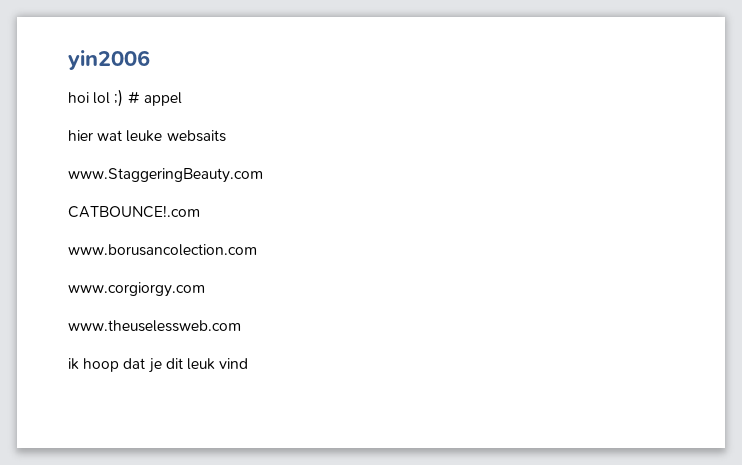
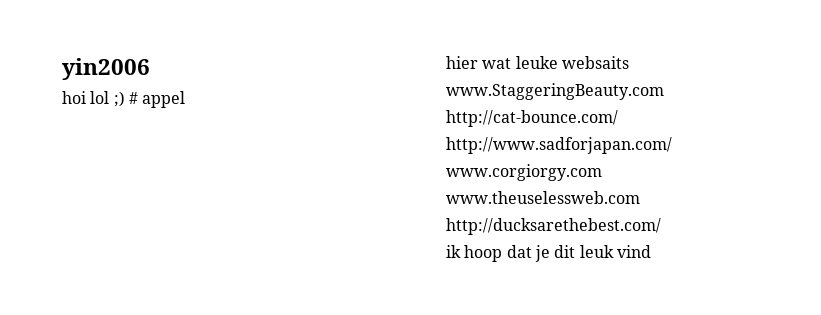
- CATBOUNCE!.com
- www.borusancolection.com
+ http://cat-bounce.com/
+ http://www.sadforjapan.com/
+ http://ducksarethebest.com/

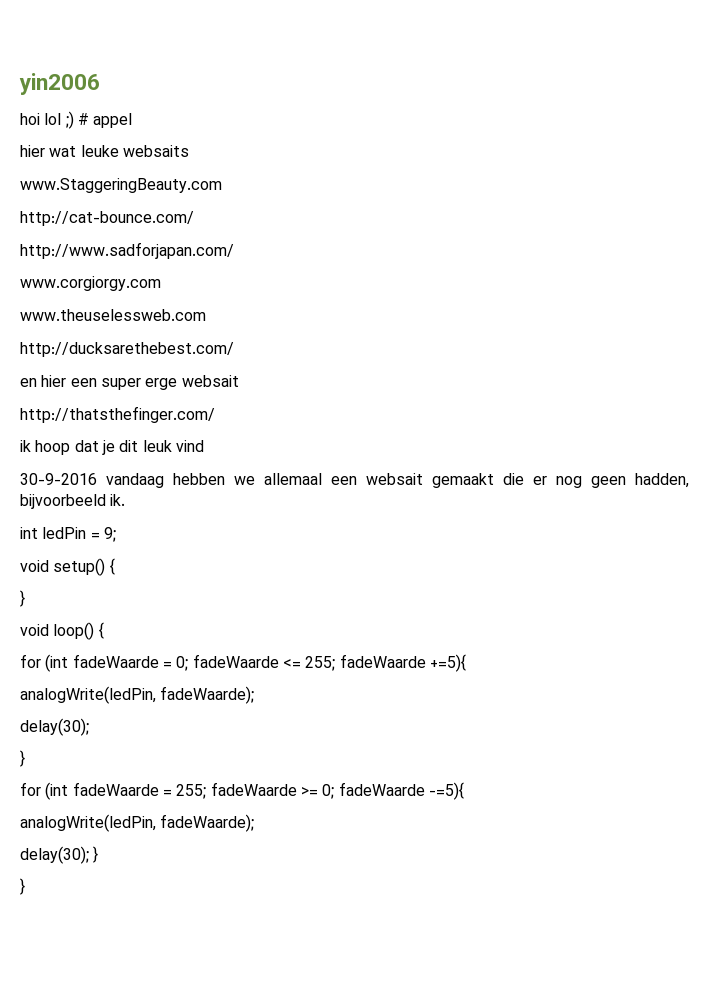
+ en hier een super erge websait
+ http://thatsthefinger.com/
+ 30-9-2016 vandaag hebben we allemaal een websait gemaakt die er nog geen hadden, bijvoorbeeld ik.
+ int ledPin = 9;
+ void setup() {
+ }
+ void loop() {
+ for (int fadeWaarde = 0; fadeWaarde <= 255; fadeWaarde +=5){
+ analogWrite(ledPin, fadeWaarde);
+ delay(30);
+ }
+ for (int fadeWaarde = 255; fadeWaarde >= 0; fadeWaarde -=5){
+ analogWrite(ledPin, fadeWaarde);
+ delay(30); }
+ }

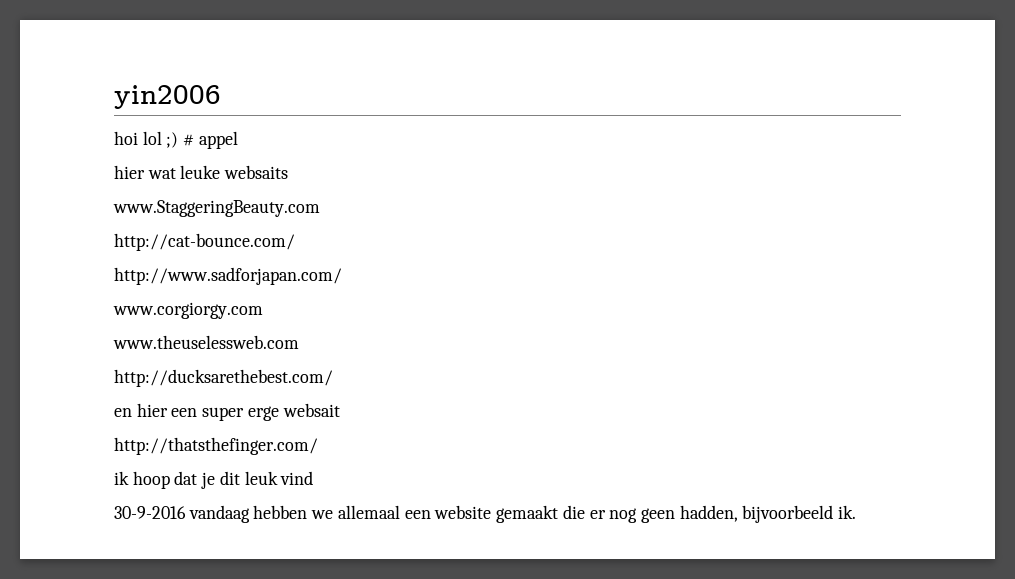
- 30-9-2016 vandaag hebben we allemaal een websait gemaakt die er nog geen hadden, bijvoorbeeld ik.
+ 30-9-2016 vandaag hebben we allemaal een website gemaakt die er nog geen hadden, bijvoorbeeld ik.
- int ledPin = 9;
- void setup() {
- }
- void loop() {
- for (int fadeWaarde = 0; fadeWaarde <= 255; fadeWaarde +=5){
- analogWrite(ledPin, fadeWaarde);
- delay(30);
- }
- for (int fadeWaarde = 255; fadeWaarde >= 0; fadeWaarde -=5){
- analogWrite(ledPin, fadeWaarde);
- delay(30); }
- }

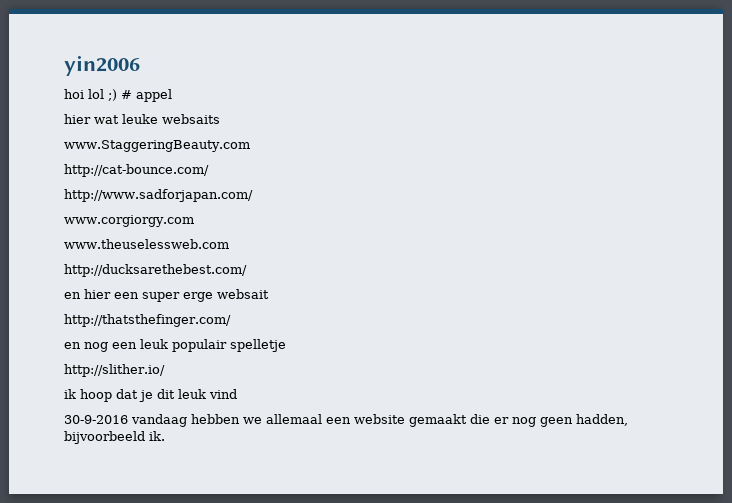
+ en nog een leuk populair spelletje
+ http://slither.io/

